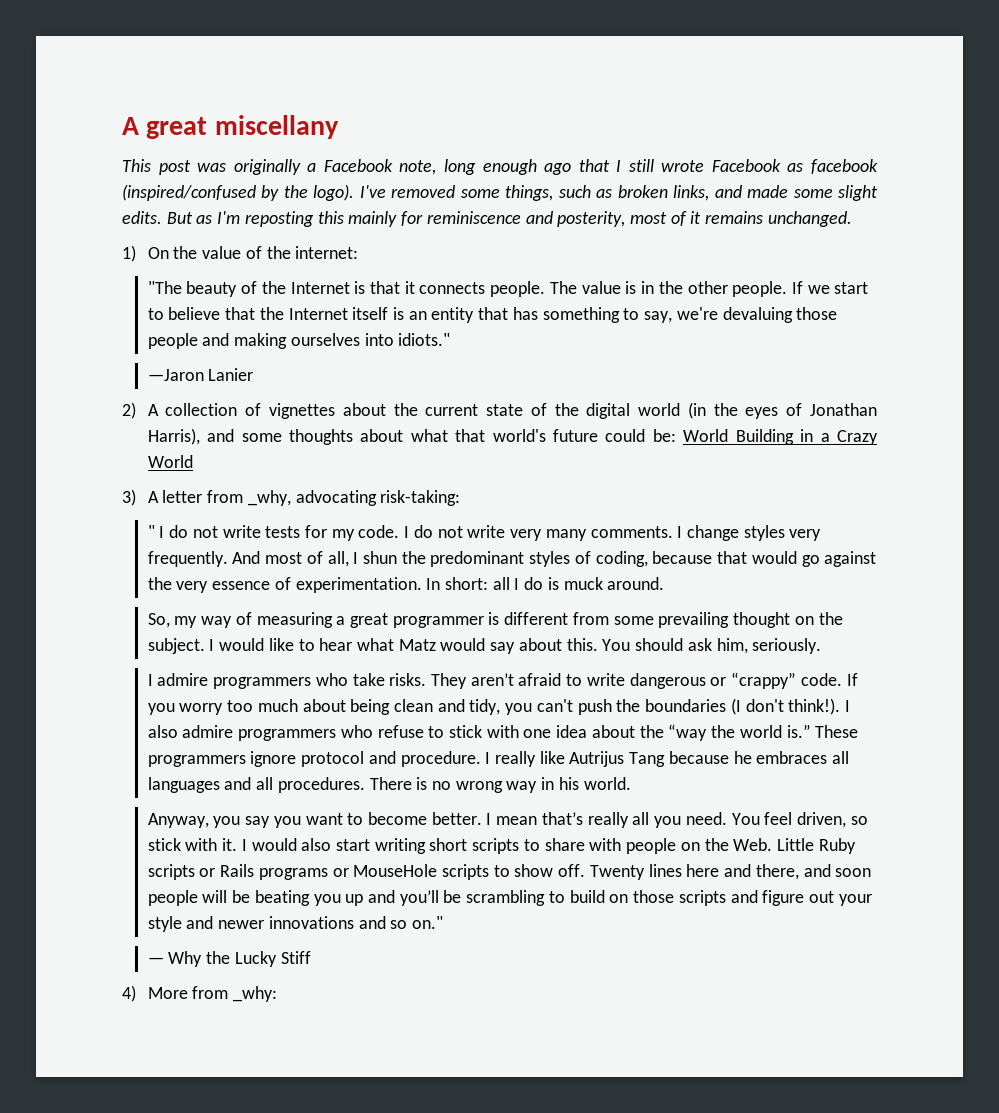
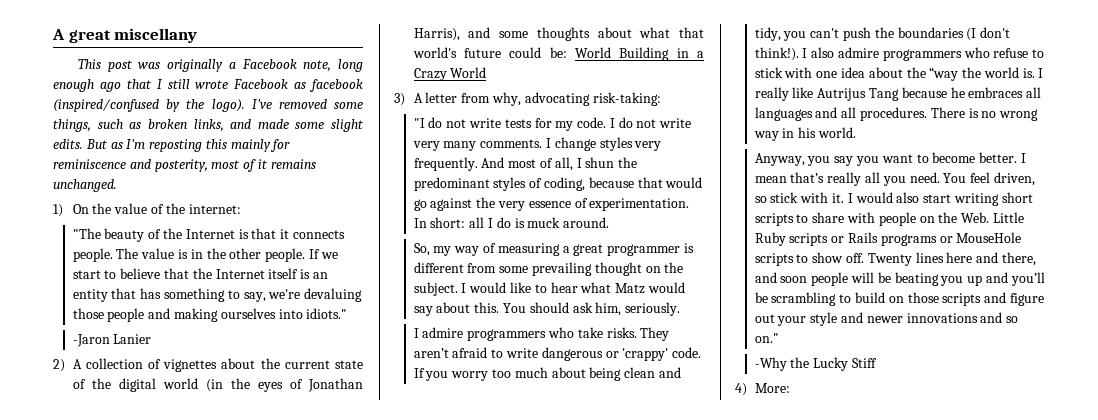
- —Jaron Lanier
+ -Jaron Lanier
- 3) A letter from _why, advocating risk-taking:
+ 3) A letter from why, advocating risk-taking:
- " I do not write tests for my code.
+ "I do not write tests for my code.
- They aren’t afraid to write dangerous or “crappy” code.
+ They aren’t afraid to write dangerous or 'crappy' code.
- I also admire programmers who refuse to stick with one idea about the “way the world is.” These programmers ignore protocol and procedure.
+ I also admire programmers who refuse to stick with one idea about the “way the world is.
- — Why the Lucky Stiff
+ -Why the Lucky Stiff
- 4) More from _why:
+ 4) More:

